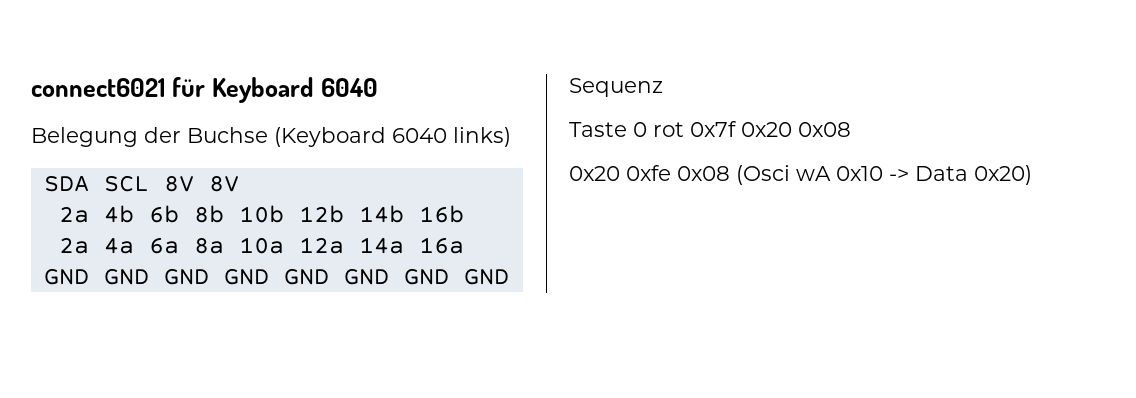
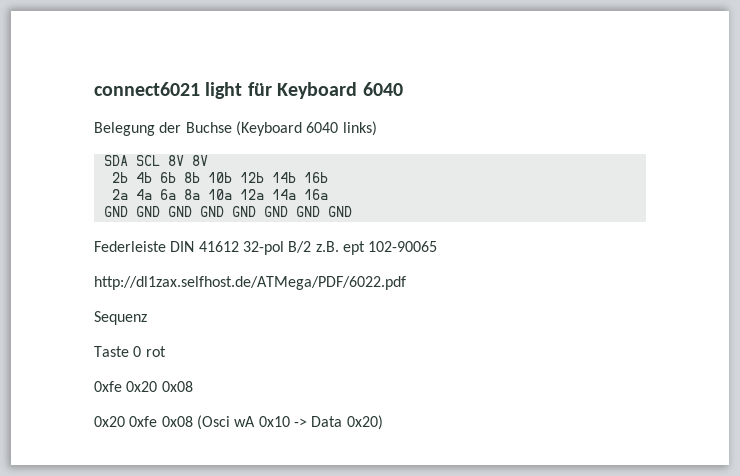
- connect6021 für Keyboard 6040
+ connect6021 light für Keyboard 6040
- 2a 4b 6b 8b 10b 12b 14b 16b
+ 2b 4b 6b 8b 10b 12b 14b 16b
+ Federleiste DIN 41612 32-pol B/2 z.B. ept 102-90065
+ http://dl1zax.selfhost.de/ATMega/PDF/6022.pdf
- Taste 0 rot 0x7f 0x20 0x08
+ Taste 0 rot
+ 0xfe 0x20 0x08

